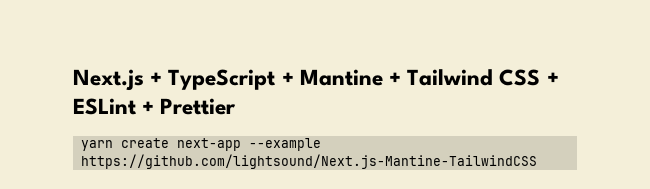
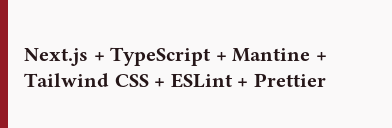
- yarn create next-app --example https://github.com/lightsound/Next.js-Mantine-TailwindCSS

